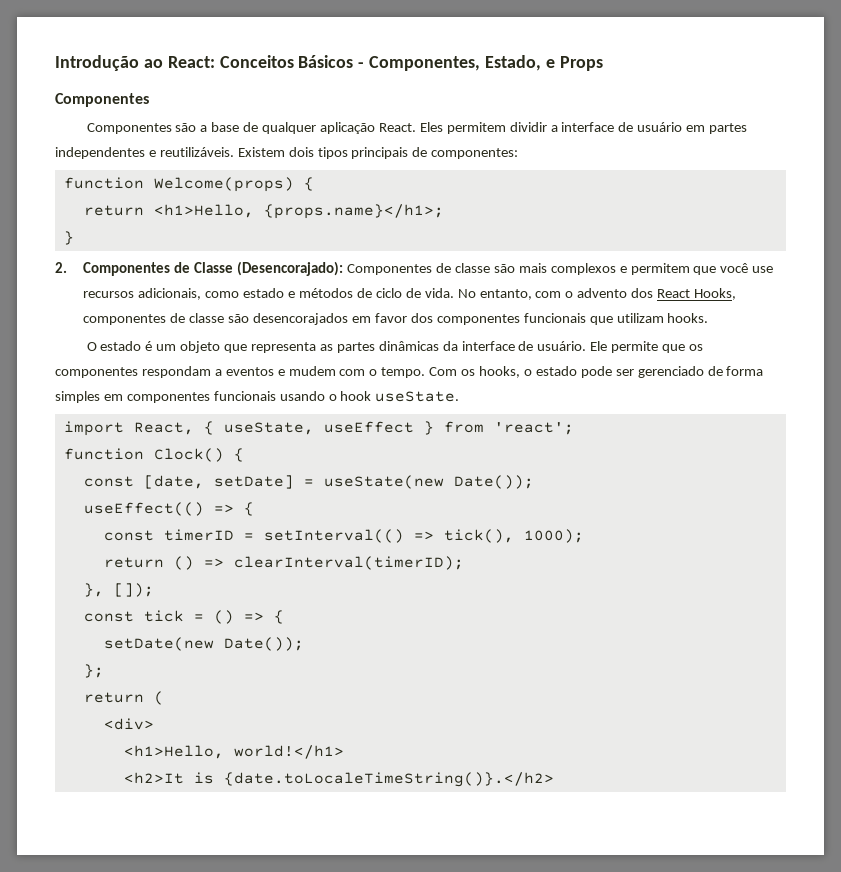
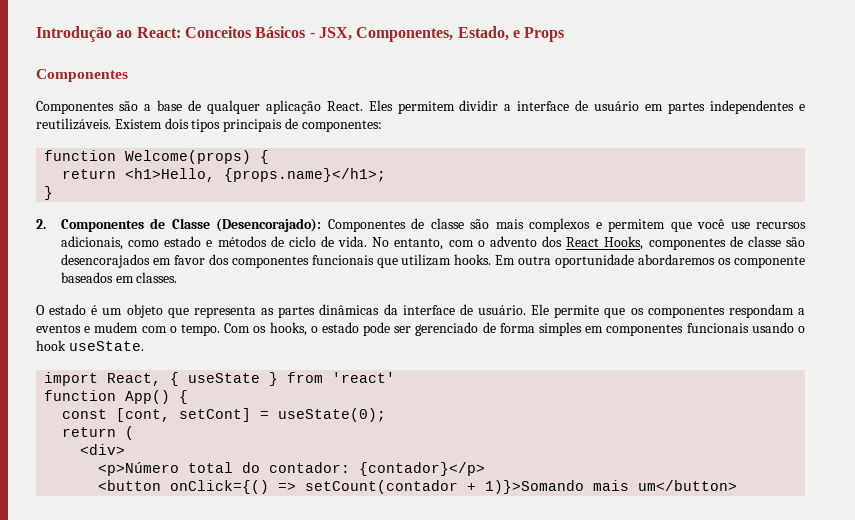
- Introdução ao React: Conceitos Básicos - Componentes, Estado, e Props
+ Introdução ao React: Conceitos Básicos - JSX, Componentes, Estado, e Props
+ Em outra oportunidade abordaremos os componente baseados em classes.
- import React, { useState, useEffect } from 'react';
- function Clock() {
- const [date, setDate] = useState(new Date());
- useEffect(() => {
- const timerID = setInterval(() => tick(), 1000);
- return () => clearInterval(timerID);
- }, []);
- const tick = () => {
- setDate(new Date());
- };
+ import React, { useState } from 'react'
+ function App() {
+ const [cont, setCont] = useState(0);
  return (
  <div>
- <h1>Hello, world!</h1>
- <h2>It is {date.toLocaleTimeString()}.</h2>
+ <p>Número total do contador: {contador}</p>
+ <button onClick={() => setCount(contador + 1)}>Somando mais um</button>

